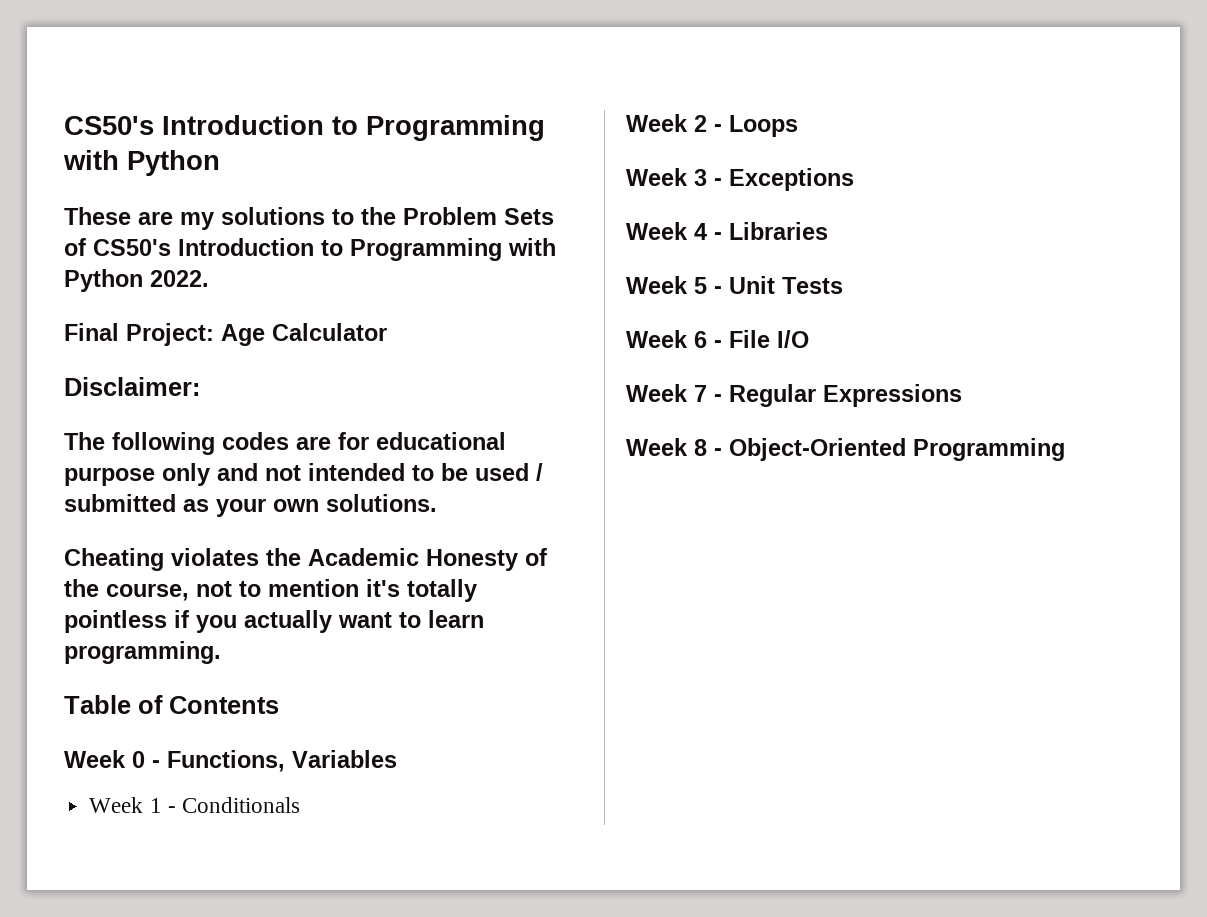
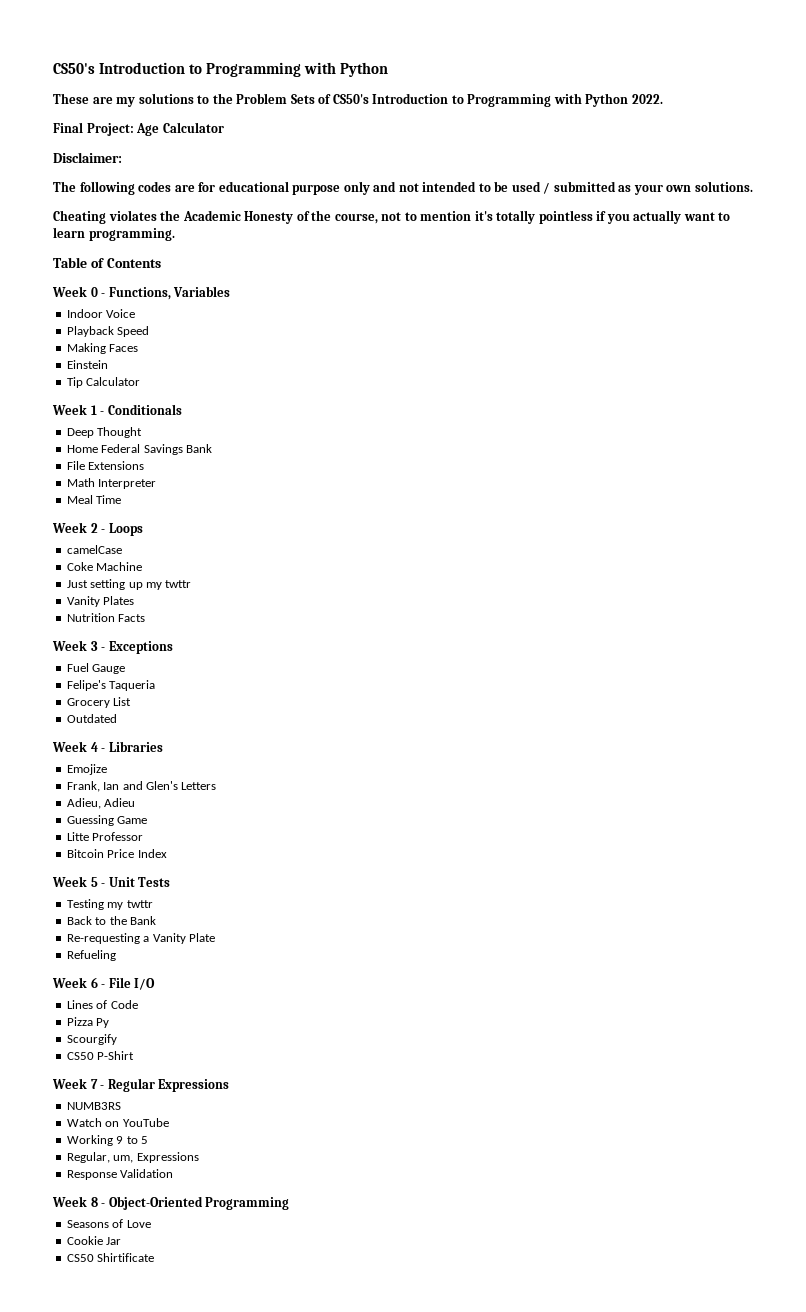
+ Indoor Voice
+ Playback Speed
+ Making Faces
+ Einstein
+ Tip Calculator
  Week 1 - Conditionals
+ Deep Thought
+ Home Federal Savings Bank
+ File Extensions
+ Math Interpreter
+ Meal Time
  Week 2 - Loops
+ camelCase
+ Coke Machine
+ Just setting up my twttr
+ Vanity Plates
+ Nutrition Facts
  Week 3 - Exceptions
+ Fuel Gauge
+ Felipe's Taqueria
+ Grocery List
+ Outdated
  Week 4 - Libraries
+ Emojize
+ Frank, Ian and Glen's Letters
+ Adieu, Adieu
+ Guessing Game
+ Litte Professor
+ Bitcoin Price Index
+ Testing my twttr
+ Back to the Bank
+ Re-requesting a Vanity Plate
+ Refueling
+ Lines of Code
+ Pizza Py
+ Scourgify
+ CS50 P-Shirt
+ NUMB3RS
+ Watch on YouTube
+ Working 9 to 5
+ Regular, um, Expressions
+ Response Validation
+ Seasons of Love
+ Cookie Jar
+ CS50 Shirtificate

